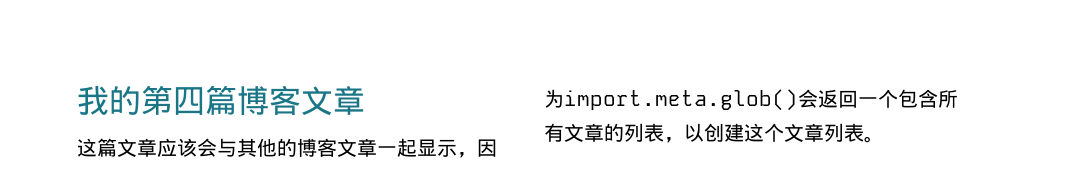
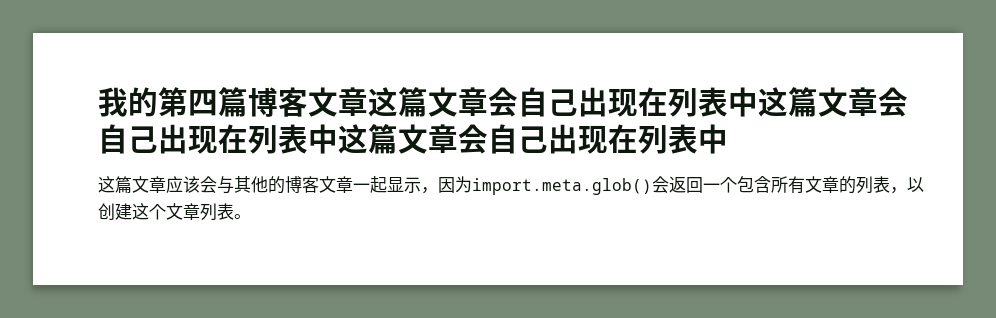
- 我的第四篇博客文章
+ 我的第四篇博客文章这篇文章会自己出现在列表中这篇文章会自己出现在列表中这篇文章会自己出现在列表中

